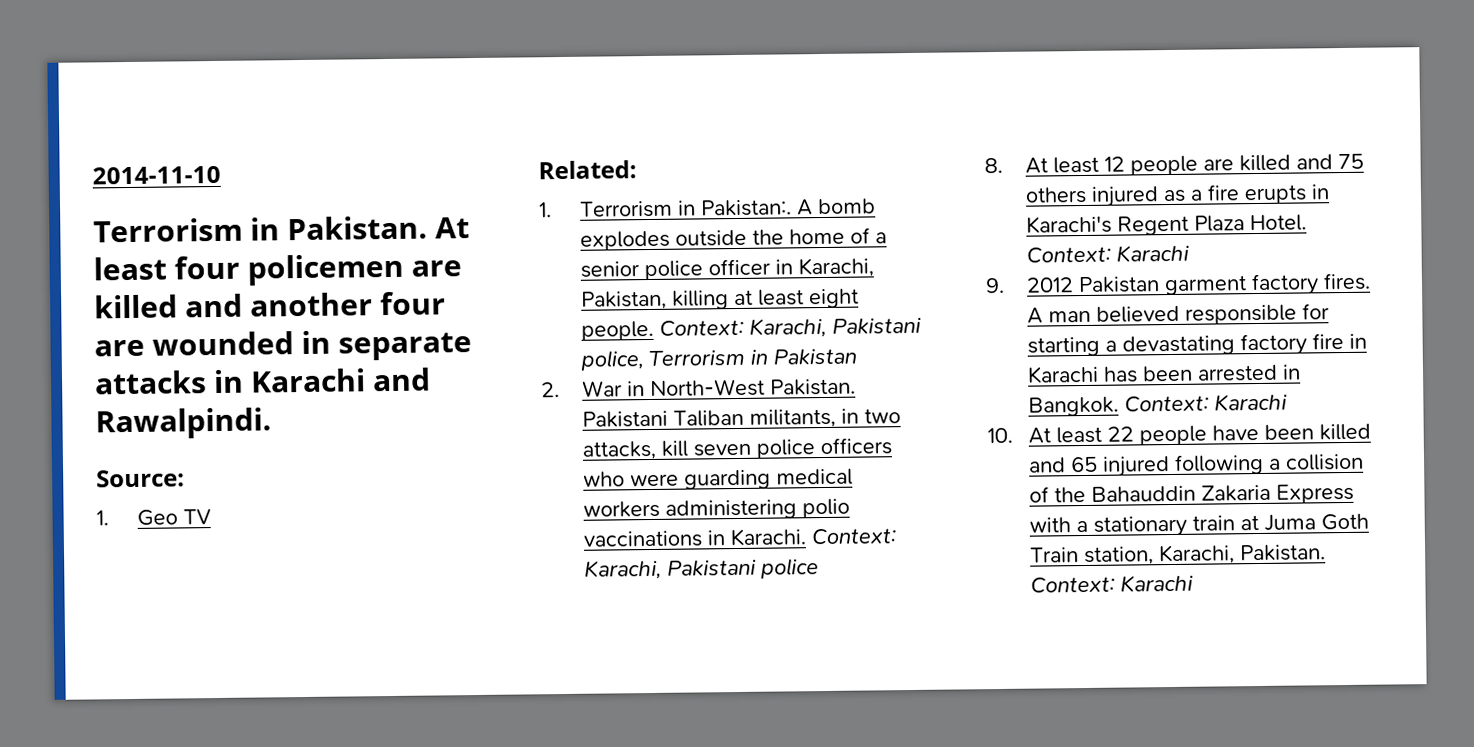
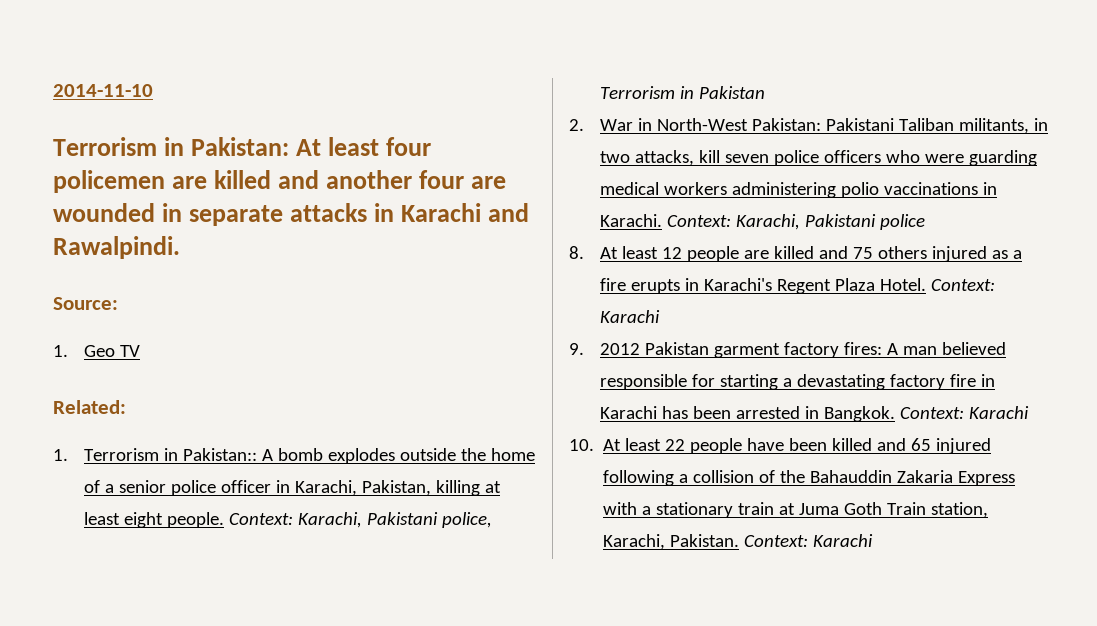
- Terrorism in Pakistan. At least four policemen are killed and another four are wounded in separate attacks in Karachi and Rawalpindi.
+ Terrorism in Pakistan: At least four policemen are killed and another four are wounded in separate attacks in Karachi and Rawalpindi.
- 1. Terrorism in Pakistan:. A bomb explodes outside the home of a senior police officer in Karachi, Pakistan, killing at least eight people.
+ 1. Terrorism in Pakistan:: A bomb explodes outside the home of a senior police officer in Karachi, Pakistan, killing at least eight people.
- 2. War in North-West Pakistan. Pakistani Taliban militants, in two attacks, kill seven police officers who were guarding medical workers administering polio vaccinations in Karachi.
+ 2. War in North-West Pakistan: Pakistani Taliban militants, in two attacks, kill seven police officers who were guarding medical workers administering polio vaccinations in Karachi.
- 9. 2012 Pakistan garment factory fires. A man believed responsible for starting a devastating factory fire in Karachi has been arrested in Bangkok.
+ 9. 2012 Pakistan garment factory fires: A man believed responsible for starting a devastating factory fire in Karachi has been arrested in Bangkok.

